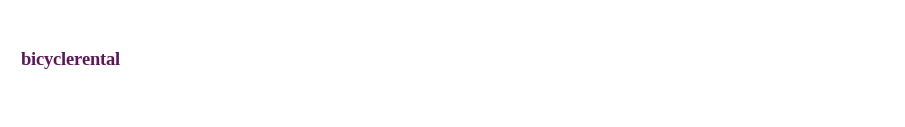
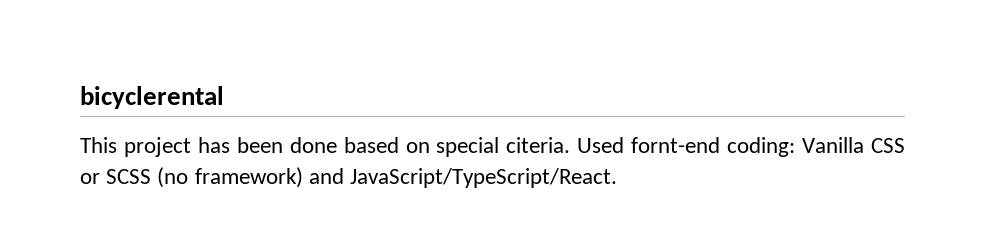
+ This project has been done based on special citeria. Used fornt-end coding: Vanilla CSS or SCSS (no framework) and JavaScript/TypeScript/React.

